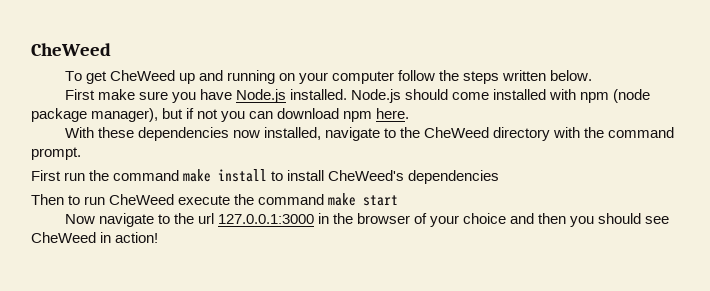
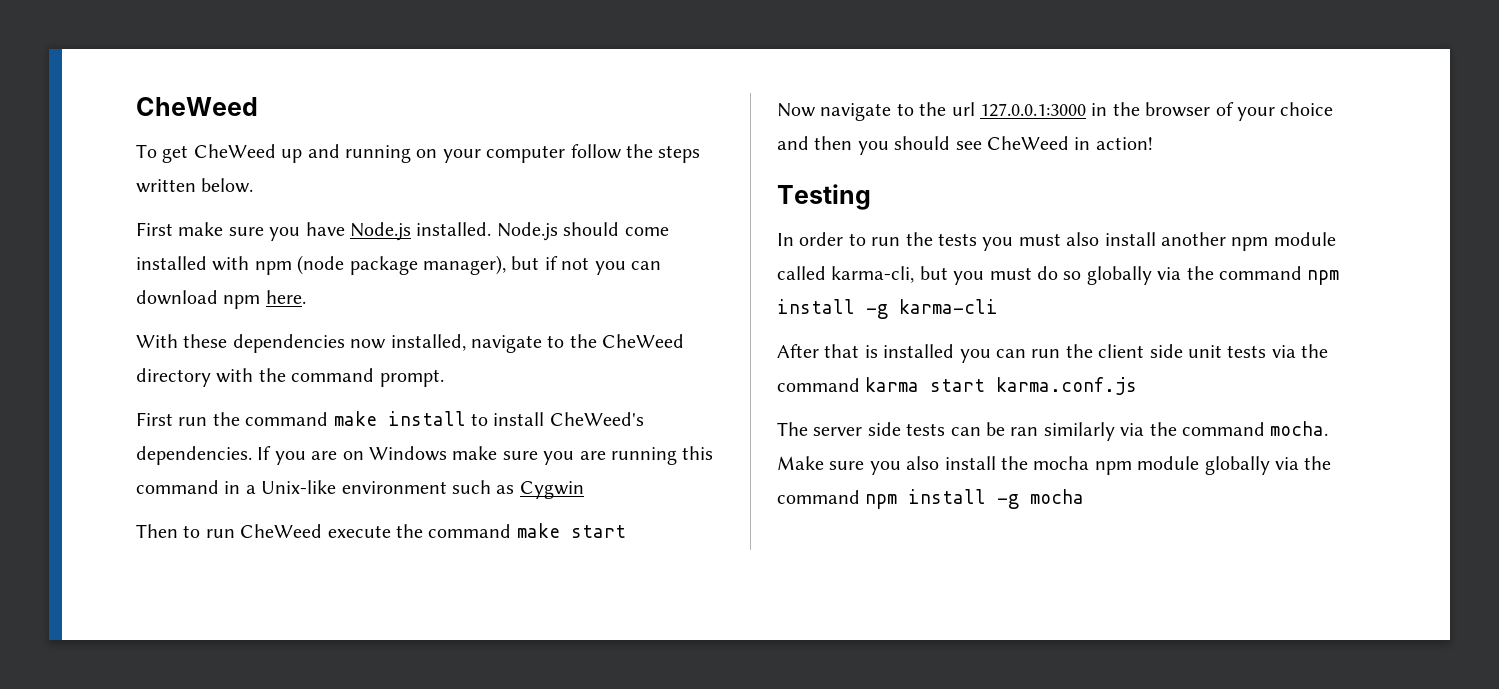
- First run the command make install to install CheWeed's dependencies
+ First run the command make install to install CheWeed's dependencies. If you are on Windows make sure you are running this command in a Unix-like environment such as Cygwin
+ Testing
+ In order to run the tests you must also install another npm module called karma-cli, but you must do so globally via the command npm install -g karma-cli
+ After that is installed you can run the client side unit tests via the command karma start karma.conf.js
+ The server side tests can be ran similarly via the command mocha. Make sure you also install the mocha npm module globally via the command npm install -g mocha

